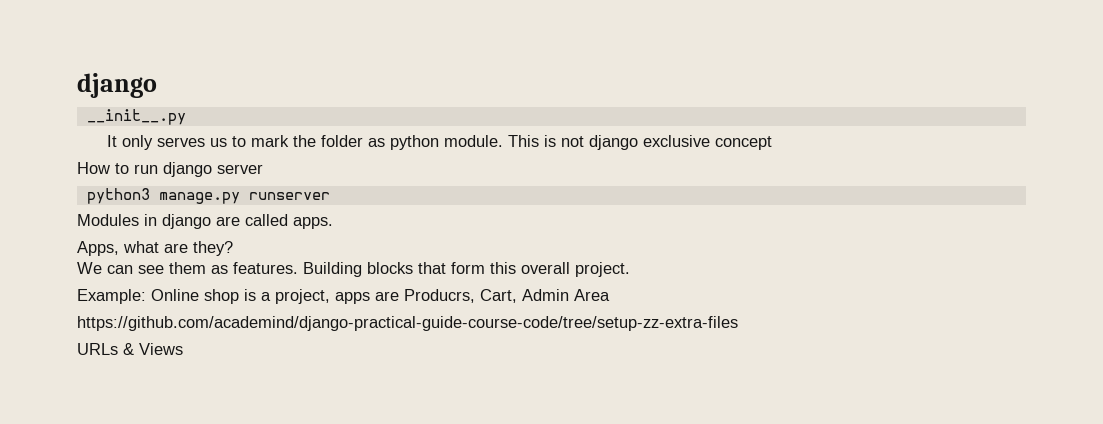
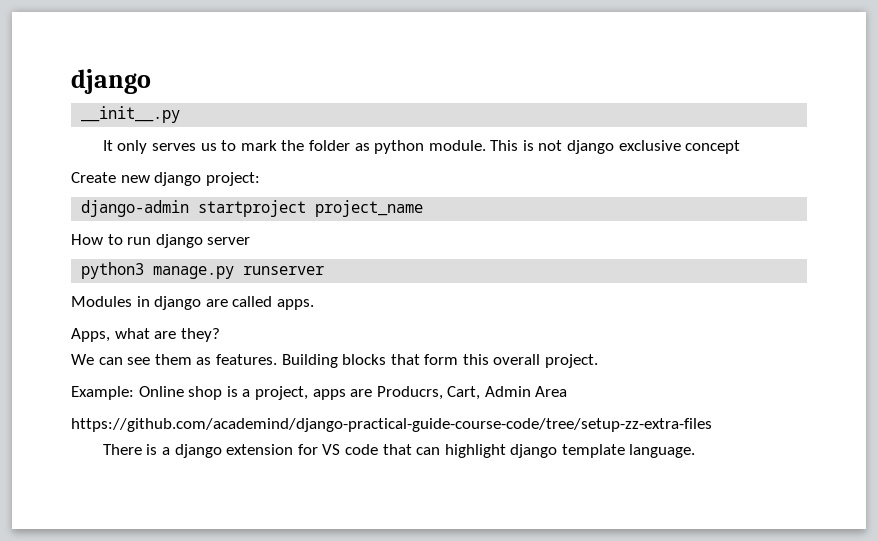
+ Create new django project:
+ django-admin startproject project_name
- URLs & Views
+ There is a django extension for VS code that can highlight django template language.

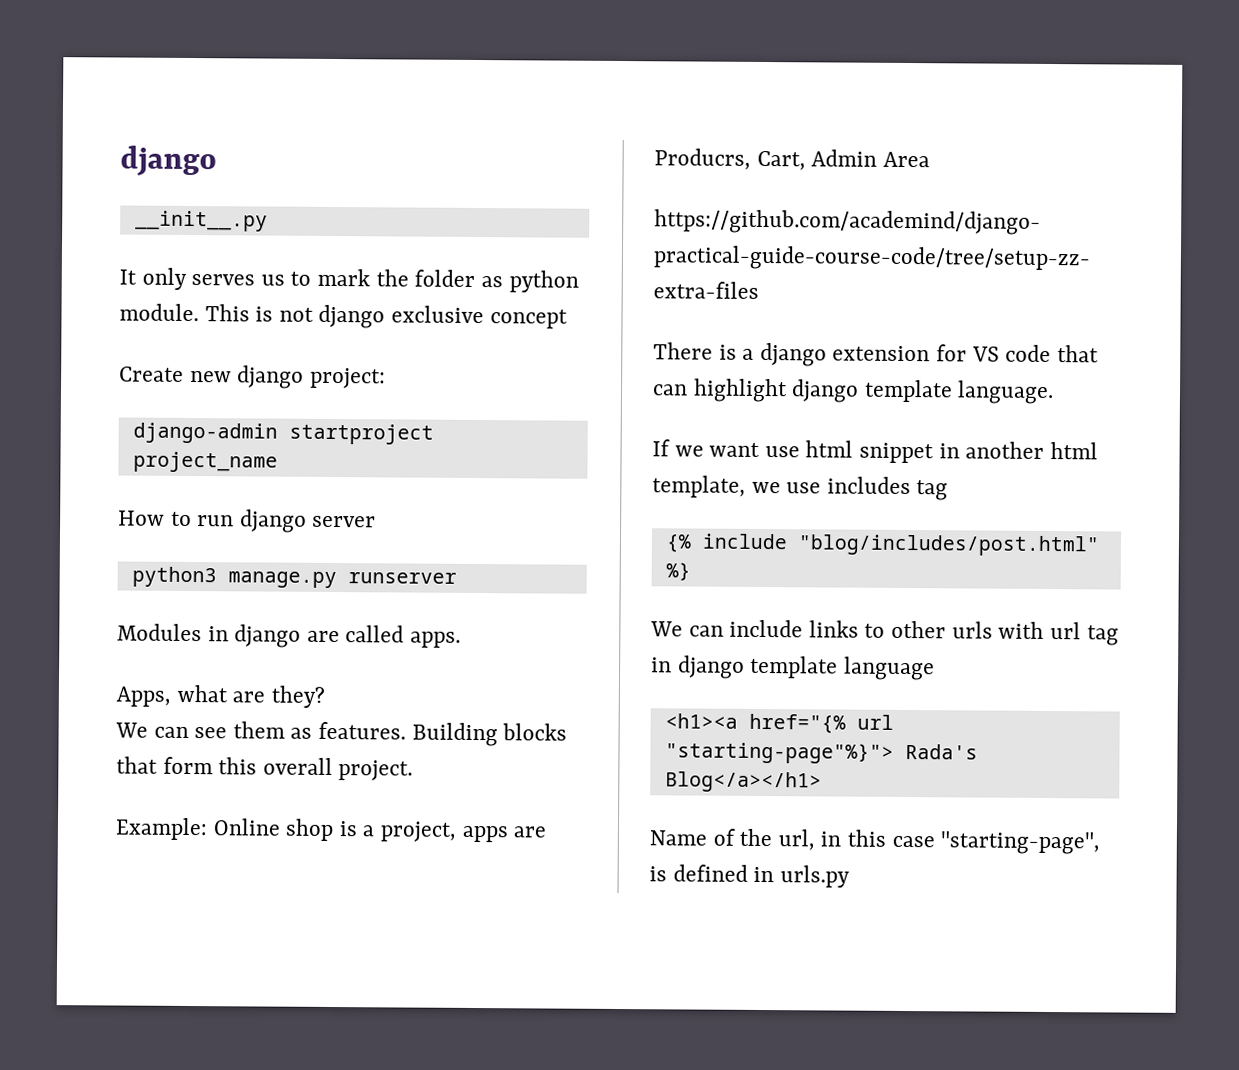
+ If we want use html snippet in another html template, we use includes tag
+ {% include "blog/includes/post.html" %}
+ We can include links to other urls with url tag in django template language
+ <h1><a href="{% url "starting-page"%}"> Rada's Blog</a></h1>
+ Name of the url, in this case "starting-page", is defined in urls.py

